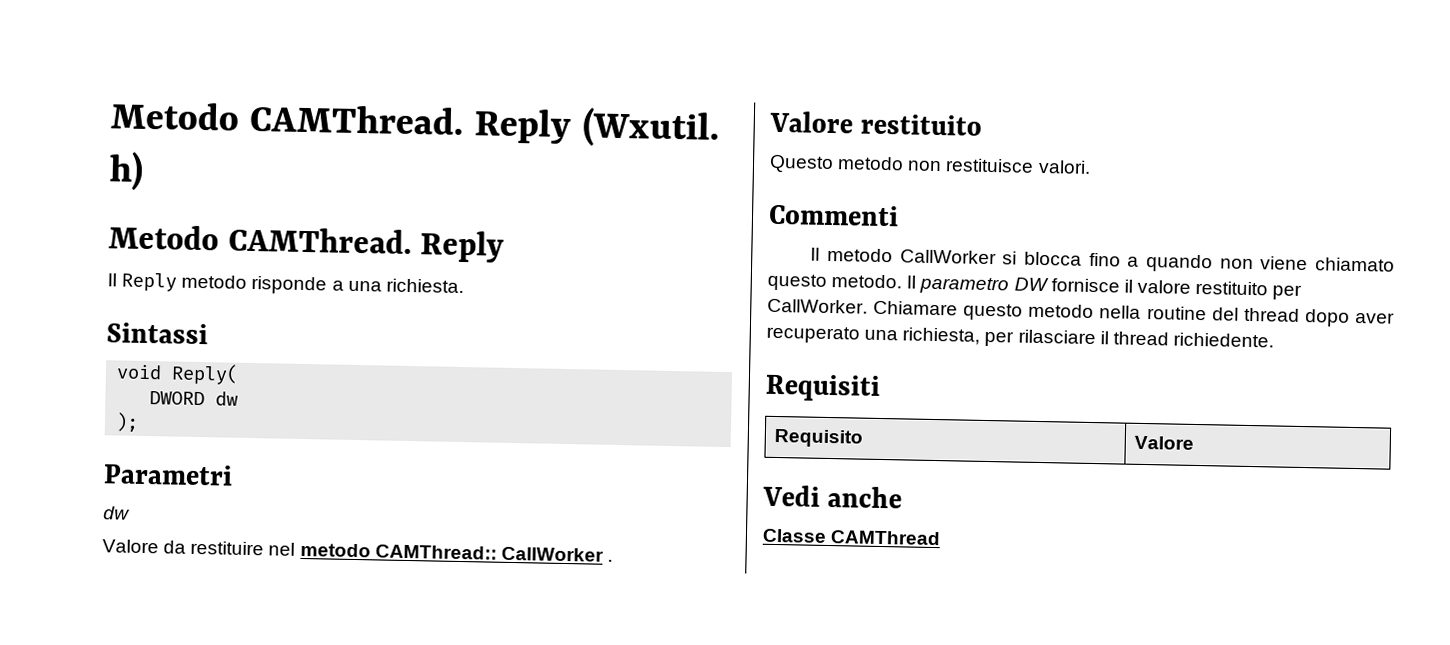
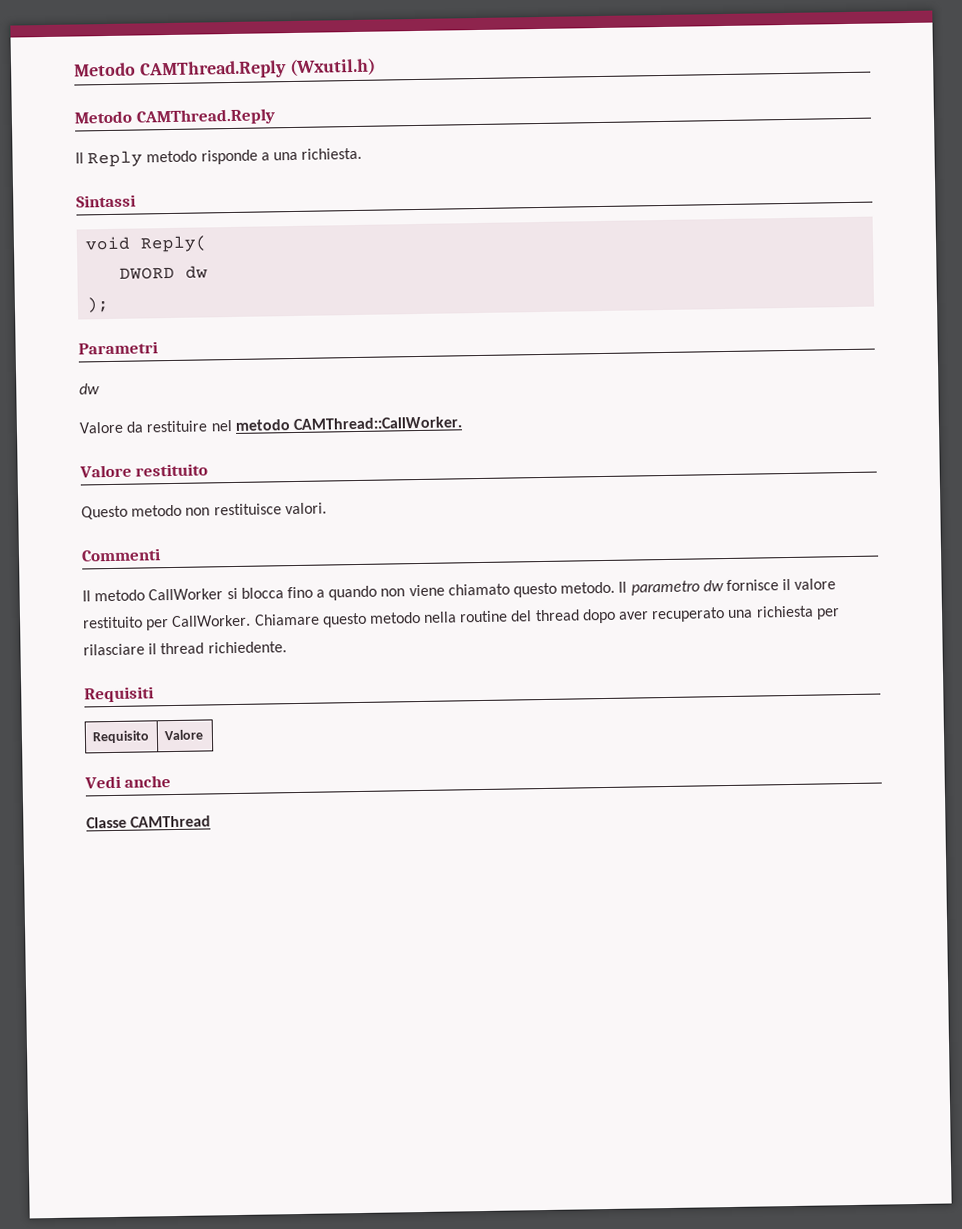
- Metodo CAMThread. Reply (Wxutil. h)
- Metodo CAMThread. Reply
+ Metodo CAMThread.Reply (Wxutil.h)
+ Metodo CAMThread.Reply
- Valore da restituire nel metodo CAMThread:: CallWorker .
+ Valore da restituire nel metodo CAMThread::CallWorker.
- Il parametro DW fornisce il valore restituito per CallWorker.
+ Il parametro dw fornisce il valore restituito per CallWorker.
- Chiamare questo metodo nella routine del thread dopo aver recuperato una richiesta, per rilasciare il thread richiedente.
+ Chiamare questo metodo nella routine del thread dopo aver recuperato una richiesta per rilasciare il thread richiedente.

